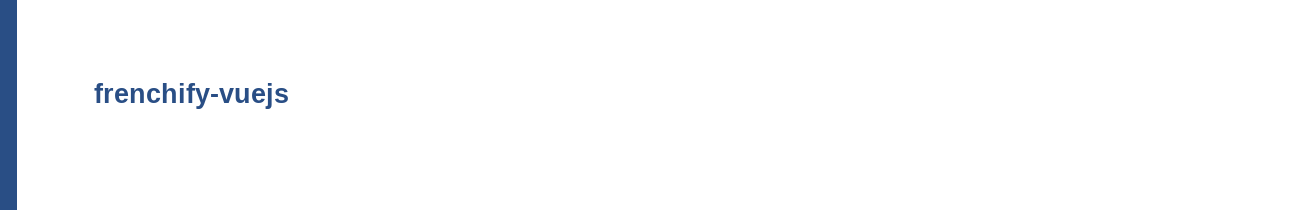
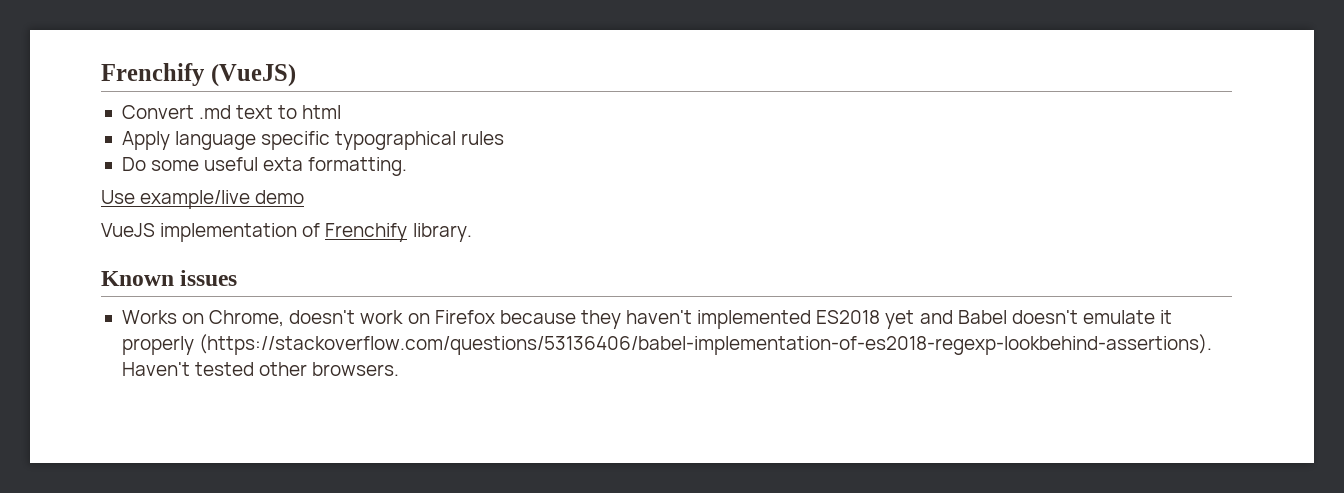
- frenchify-vuejs
+ Frenchify (VueJS)
+ Convert .md text to html
+ Apply language specific typographical rules
+ Do some useful exta formatting.
+ Use example/live demo
+ VueJS implementation of Frenchify library.
+ Known issues
+ Works on Chrome, doesn't work on Firefox because they haven't implemented ES2018 yet and Babel doesn't emulate it properly (https://stackoverflow.com/questions/53136406/babel-implementation-of-es2018-regexp-lookbehind-assertions). Haven't tested other browsers.

